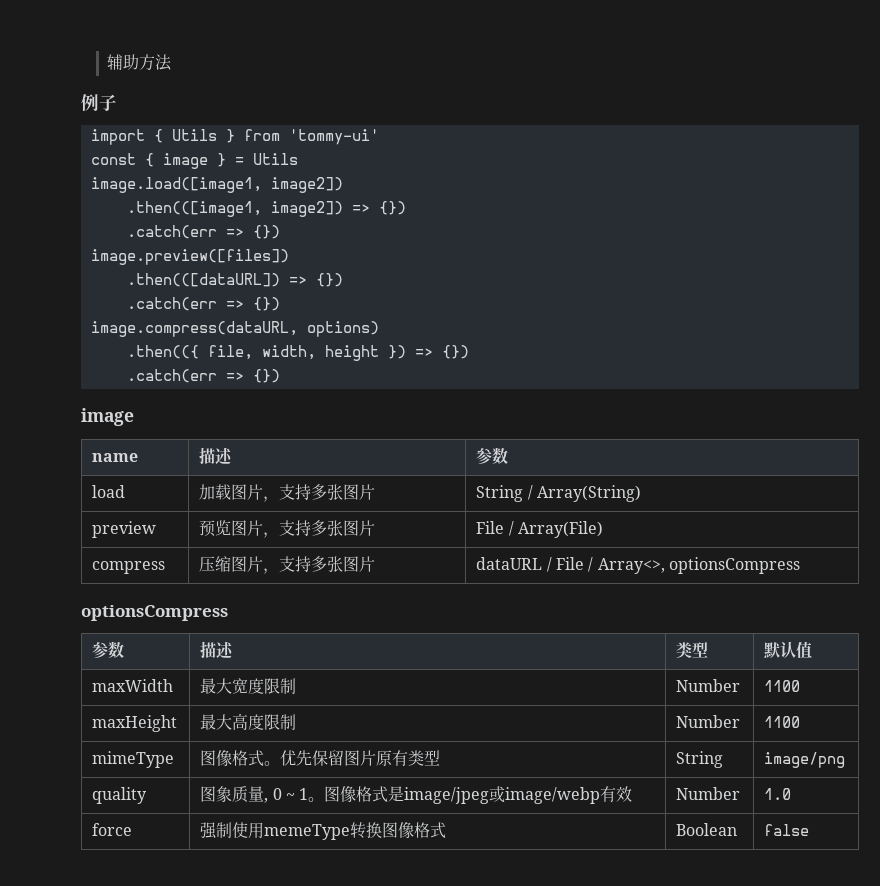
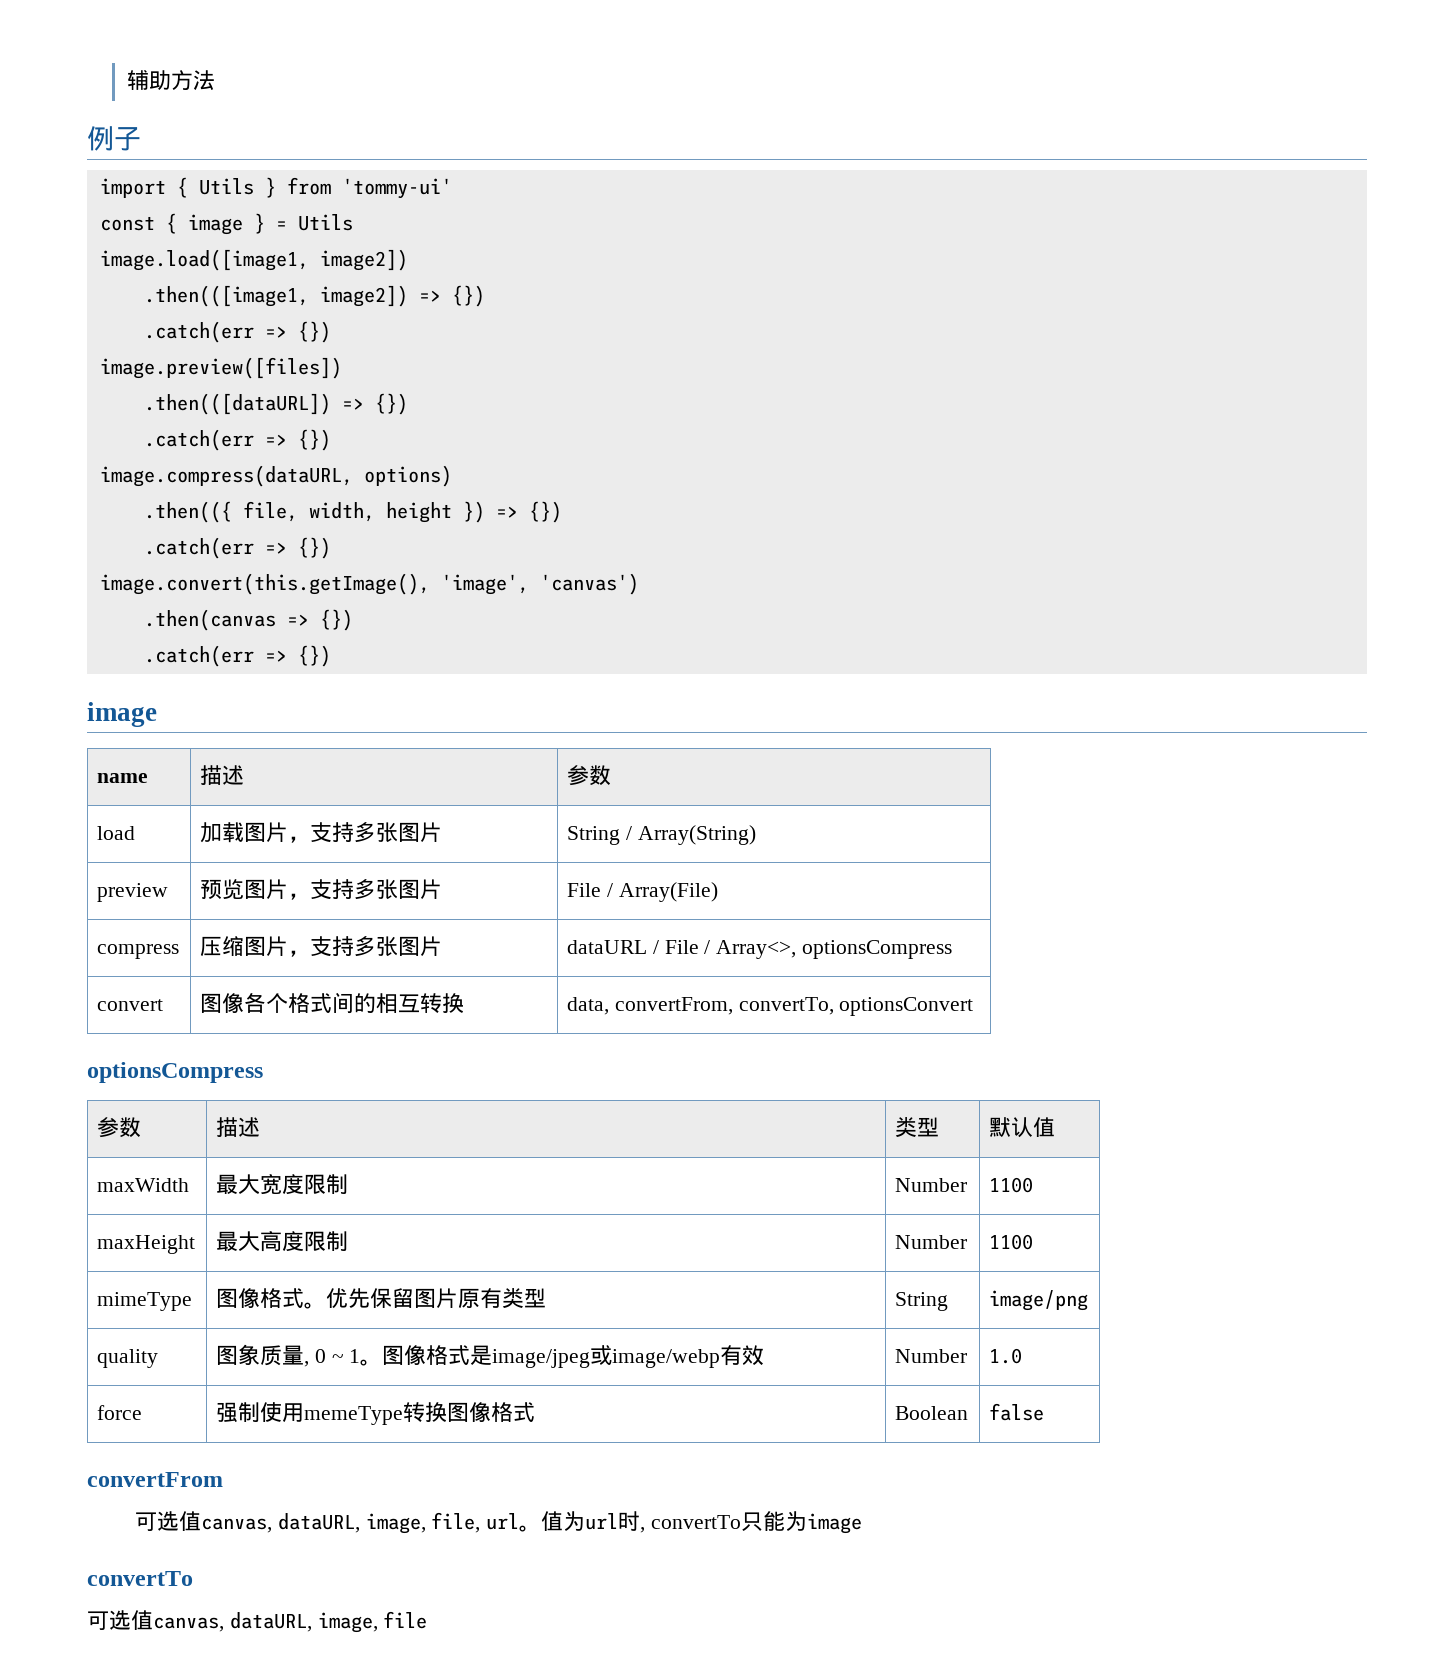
+ image.convert(this.getImage(), 'image', 'canvas')
+ .then(canvas => {})
+ .catch(err => {})
+ convert | 图像各个格式间的相互转换 | data, convertFrom, convertTo, optionsConvert
+ convertFrom
+ 可选值canvas, dataURL, image, file, url。值为url时, convertTo只能为image
+ convertTo
+ 可选值canvas, dataURL, image, file

